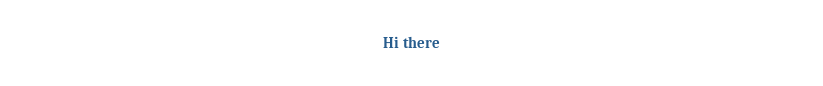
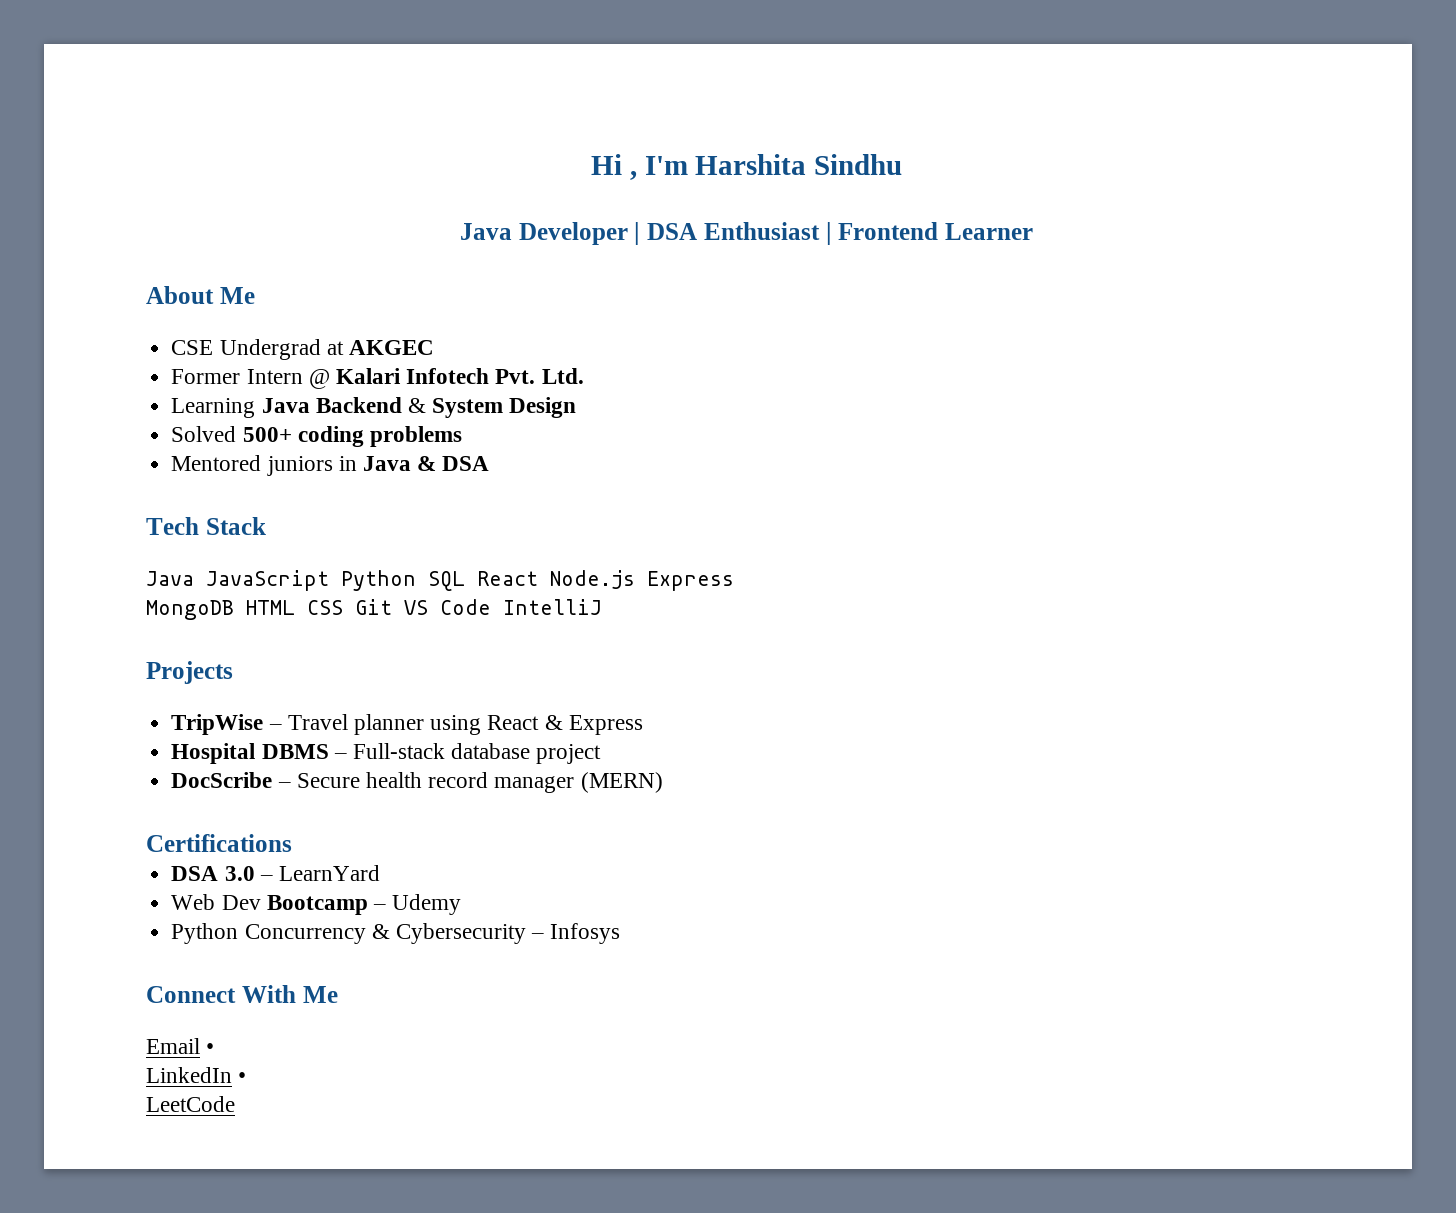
- Hi there
+ Hi , I'm Harshita Sindhu
+ Java Developer | DSA Enthusiast | Frontend Learner
+ About Me
+ CSE Undergrad at AKGEC
+ Former Intern @ Kalari Infotech Pvt. Ltd.
+ Learning Java Backend & System Design
+ Solved 500+ coding problems
+ Mentored juniors in Java & DSA
+ Tech Stack
+ Java JavaScript Python SQL React Node.js Express
+ MongoDB HTML CSS Git VS Code IntelliJ
+ Projects
+ TripWise – Travel planner using React & Express
+ Hospital DBMS – Full-stack database project
+ DocScribe – Secure health record manager (MERN)
+ Certifications
+ DSA 3.0 – LearnYard
+ Web Dev Bootcamp – Udemy
+ Python Concurrency & Cybersecurity – Infosys
+ Connect With Me
+ Email •
+ LinkedIn •
+ LeetCode

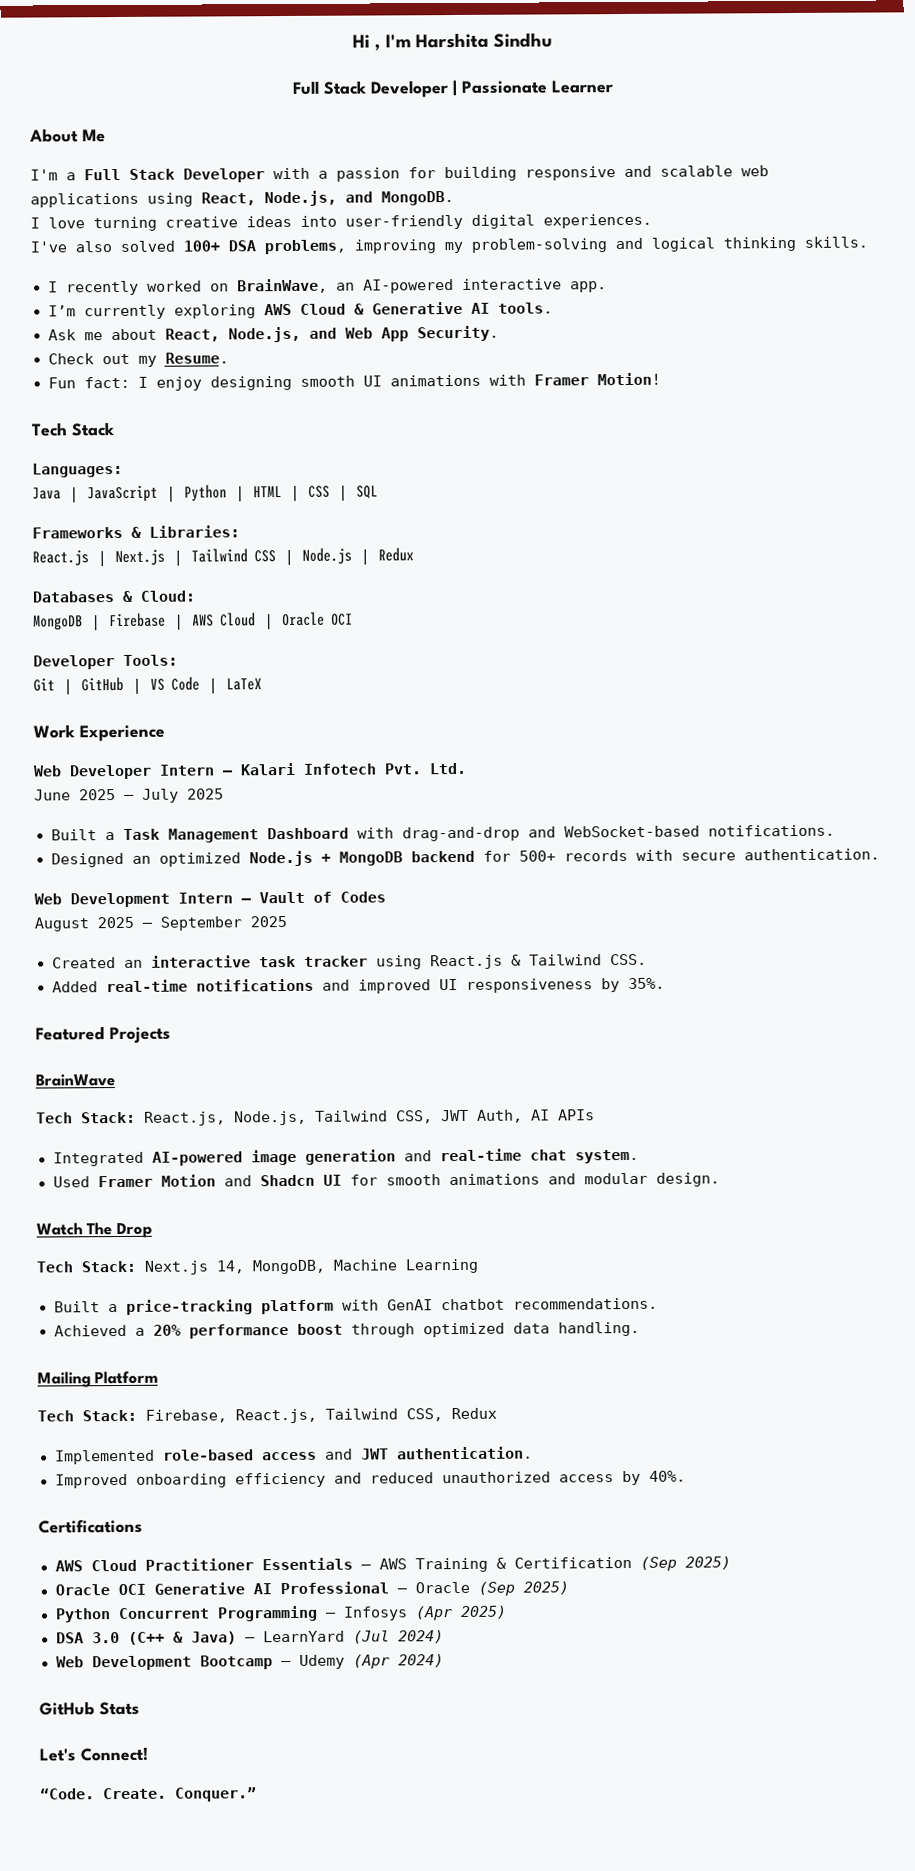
- Java Developer | DSA Enthusiast | Frontend Learner
+ Full Stack Developer | Passionate Learner
  About Me
- CSE Undergrad at AKGEC
- Former Intern @ Kalari Infotech Pvt. Ltd.
- Learning Java Backend & System Design
- Solved 500+ coding problems
- Mentored juniors in Java & DSA
+ I'm a Full Stack Developer with a passion for building responsive and scalable web applications using React, Node.js, and MongoDB.
+ I love turning creative ideas into user-friendly digital experiences.
+ I've also solved 100+ DSA problems, improving my problem-solving and logical thinking skills.
+ I recently worked on BrainWave, an AI-powered interactive app.
+ I’m currently exploring AWS Cloud & Generative AI tools.
+ Ask me about React, Node.js, and Web App Security.
+ Check out my Resume.
+ Fun fact: I enjoy designing smooth UI animations with Framer Motion!
  Tech Stack
- Java JavaScript Python SQL React Node.js Express
- MongoDB HTML CSS Git VS Code IntelliJ
- Projects
- TripWise – Travel planner using React & Express
- Hospital DBMS – Full-stack database project
- DocScribe – Secure health record manager (MERN)
+ Languages:
+ Java | JavaScript | Python | HTML | CSS | SQL
+ Frameworks & Libraries:
+ React.js | Next.js | Tailwind CSS | Node.js | Redux
+ Databases & Cloud:
+ MongoDB | Firebase | AWS Cloud | Oracle OCI
+ Developer Tools:
+ Git | GitHub | VS Code | LaTeX
+ Work Experience
+ Web Developer Intern — Kalari Infotech Pvt. Ltd.
+ June 2025 – July 2025
+ Built a Task Management Dashboard with drag-and-drop and WebSocket-based notifications.
+ Designed an optimized Node.js + MongoDB backend for 500+ records with secure authentication.
+ Web Development Intern — Vault of Codes
+ August 2025 – September 2025
+ Created an interactive task tracker using React.js & Tailwind CSS.
+ Added real-time notifications and improved UI responsiveness by 35%.
+ Featured Projects
+ BrainWave
+ Tech Stack: React.js, Node.js, Tailwind CSS, JWT Auth, AI APIs
+ Integrated AI-powered image generation and real-time chat system.
+ Used Framer Motion and Shadcn UI for smooth animations and modular design.
+ Watch The Drop
+ Tech Stack: Next.js 14, MongoDB, Machine Learning
+ Built a price-tracking platform with GenAI chatbot recommendations.
+ Achieved a 20% performance boost through optimized data handling.
+ Mailing Platform
+ Tech Stack: Firebase, React.js, Tailwind CSS, Redux
+ Implemented role-based access and JWT authentication.
+ Improved onboarding efficiency and reduced unauthorized access by 40%.
  Certifications
+ AWS Cloud Practitioner Essentials – AWS Training & Certification (Sep 2025)
+ Oracle OCI Generative AI Professional – Oracle (Sep 2025)
+ Python Concurrent Programming – Infosys (Apr 2025)
- DSA 3.0 – LearnYard
- Web Dev Bootcamp – Udemy
- Python Concurrency & Cybersecurity – Infosys
- Connect With Me
- Email •
- LinkedIn •
- LeetCode
+ DSA 3.0 (C++ & Java) – LearnYard (Jul 2024)
+ Web Development Bootcamp – Udemy (Apr 2024)
+ GitHub Stats
+ Let's Connect!
+ “Code. Create. Conquer.”

